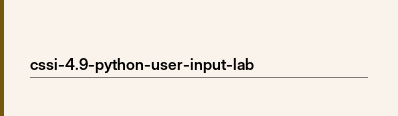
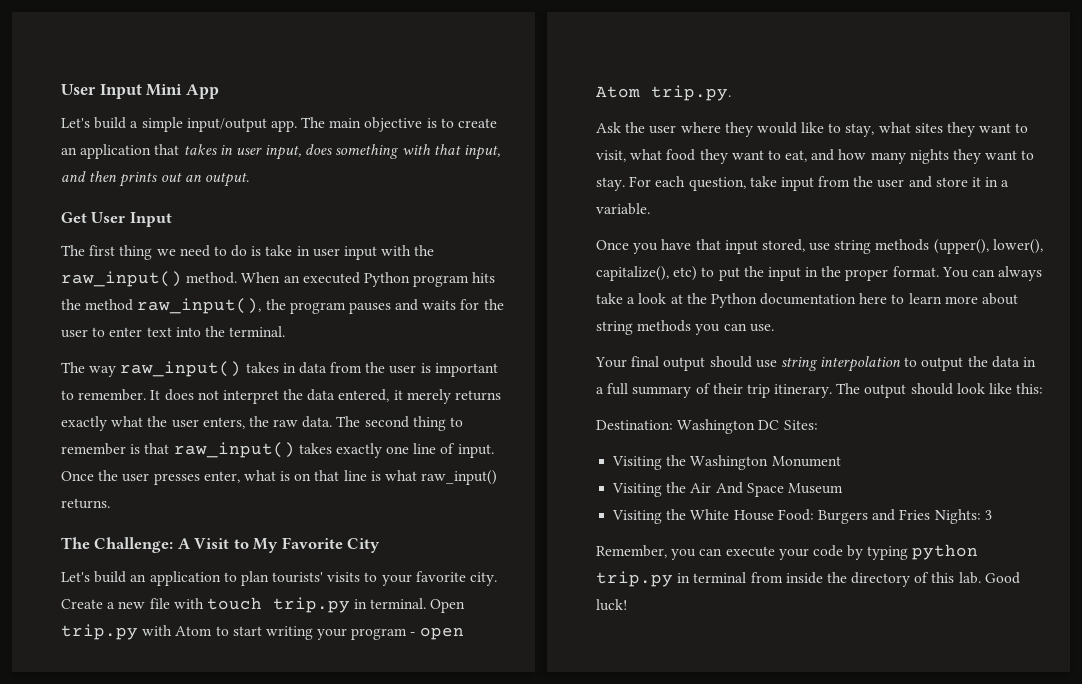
- cssi-4.9-python-user-input-lab
+ User Input Mini App
+ Let's build a simple input/output app. The main objective is to create an application that takes in user input, does something with that input, and then prints out an output.
+ Get User Input
+ The first thing we need to do is take in user input with the raw_input() method. When an executed Python program hits the method raw_input(), the program pauses and waits for the user to enter text into the terminal.
+ The way raw_input() takes in data from the user is important to remember. It does not interpret the data entered, it merely returns exactly what the user enters, the raw data. The second thing to remember is that raw_input() takes exactly one line of input. Once the user presses enter, what is on that line is what raw_input() returns.
+ The Challenge: A Visit to My Favorite City
+ Let's build an application to plan tourists' visits to your favorite city. Create a new file with touch trip.py in terminal. Open trip.py with Atom to start writing your program - open Atom trip.py.
+ Ask the user where they would like to stay, what sites they want to visit, what food they want to eat, and how many nights they want to stay. For each question, take input from the user and store it in a variable.
+ Once you have that input stored, use string methods (upper(), lower(), capitalize(), etc) to put the input in the proper format. You can always take a look at the Python documentation here to learn more about string methods you can use.
+ Your final output should use string interpolation to output the data in a full summary of their trip itinerary. The output should look like this:
+ Destination: Washington DC Sites:
+ Visiting the Washington Monument
+ Visiting the Air And Space Museum
+ Visiting the White House Food: Burgers and Fries Nights: 3
+ Remember, you can execute your code by typing python trip.py in terminal from inside the directory of this lab. Good luck!

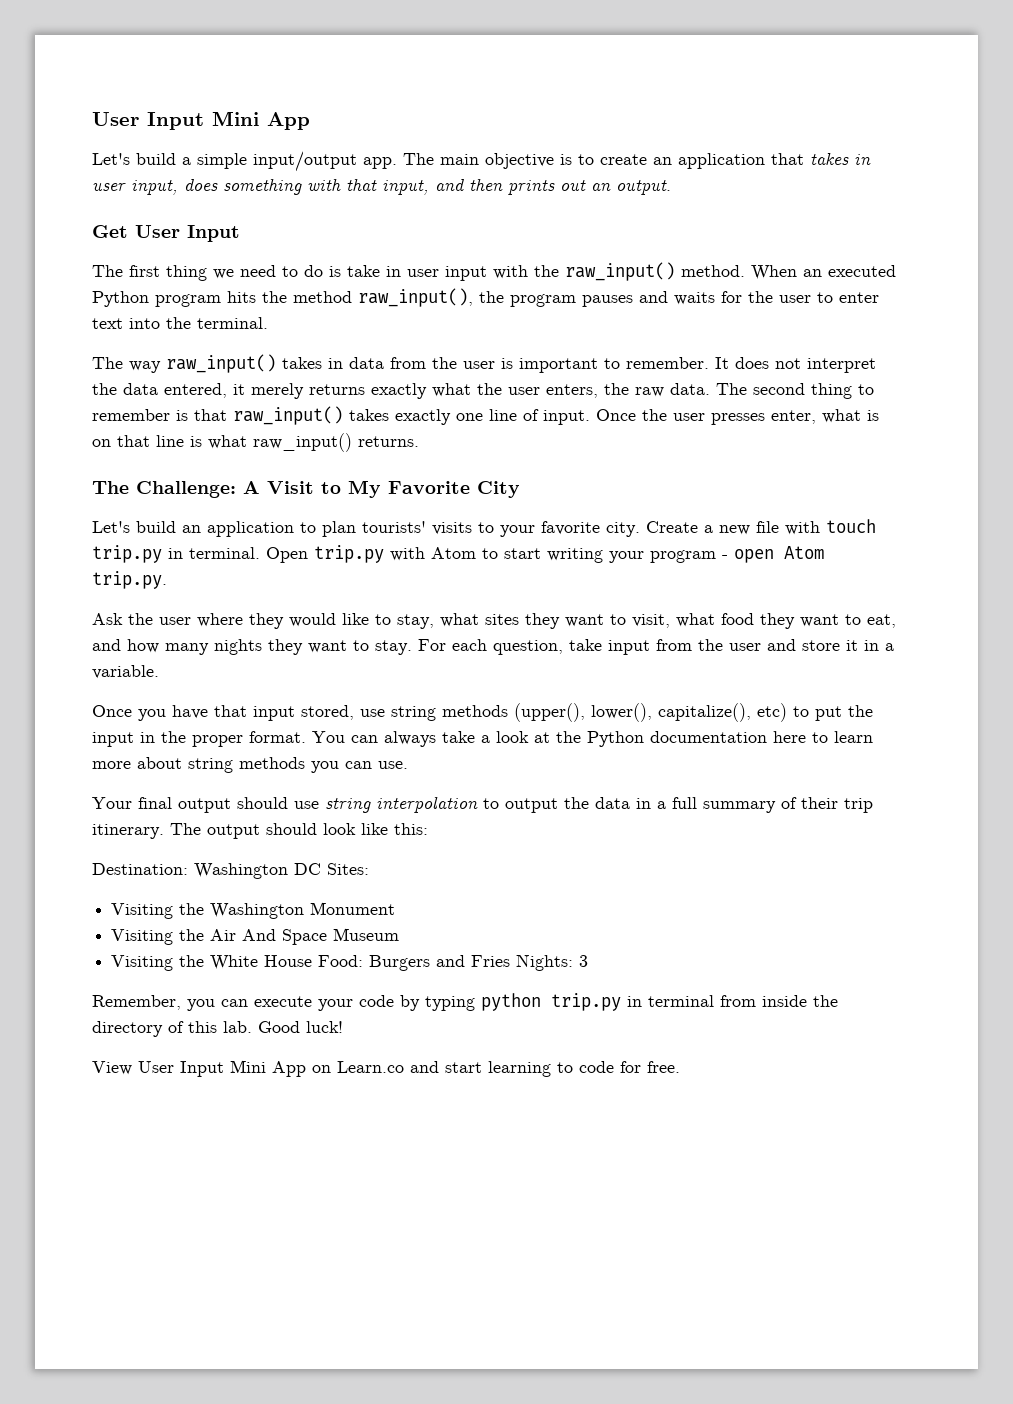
+ View User Input Mini App on Learn.co and start learning to code for free.

